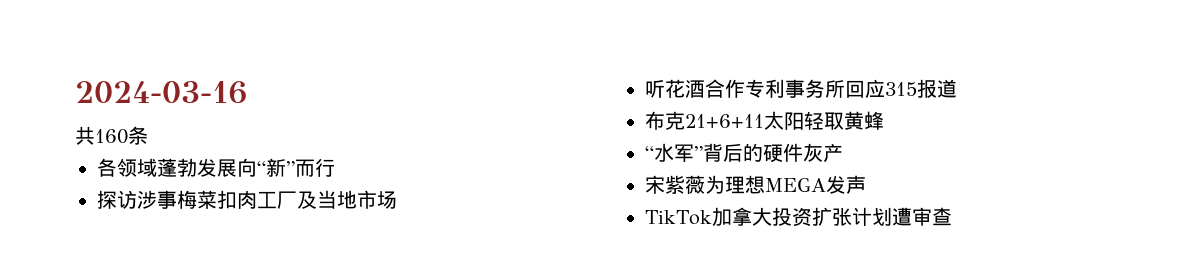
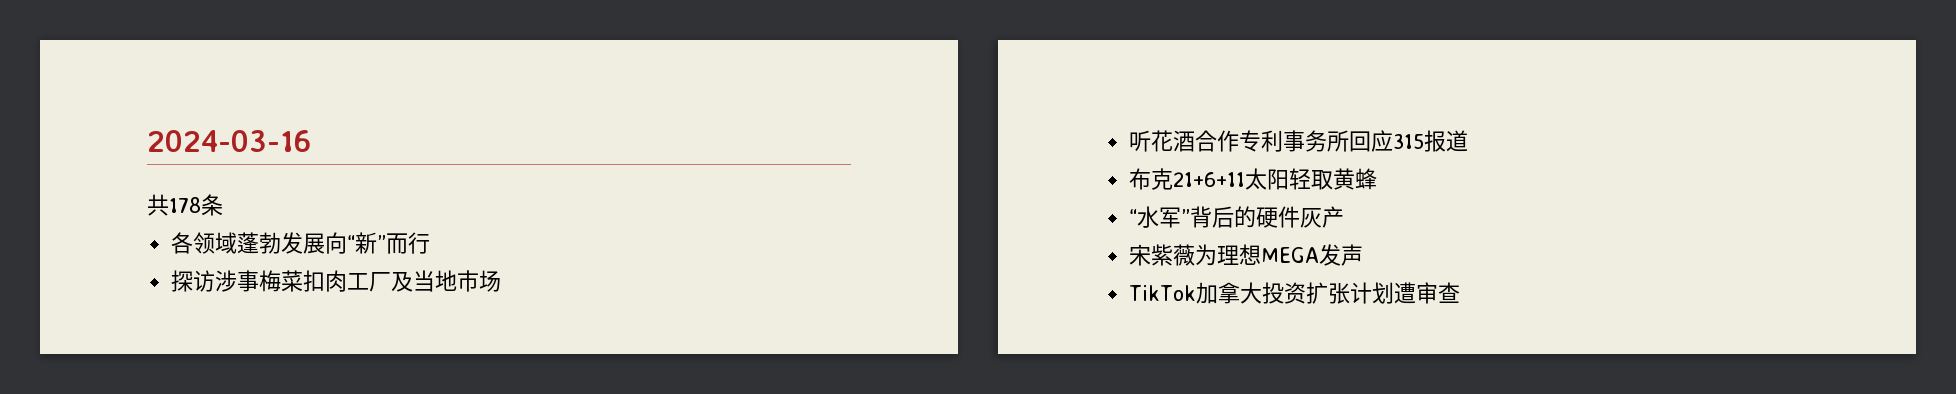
- 共160条
+ 共178条

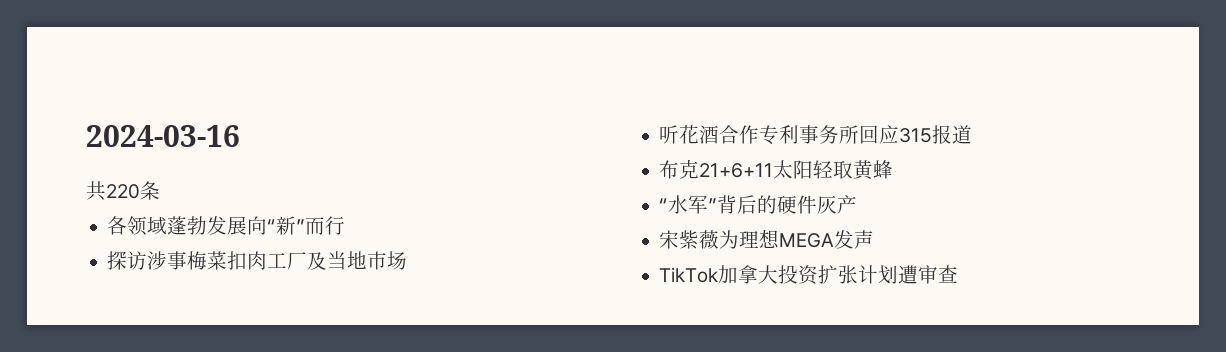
- 共178条
+ 共220条

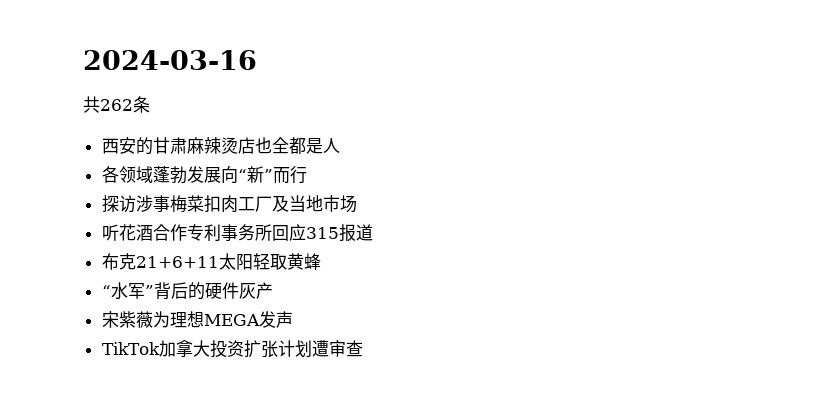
- 共220条
+ 共262条
+ 西安的甘肃麻辣烫店也全都是人

